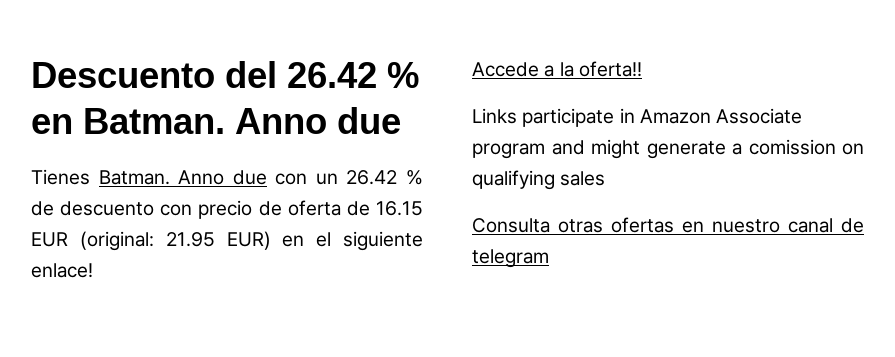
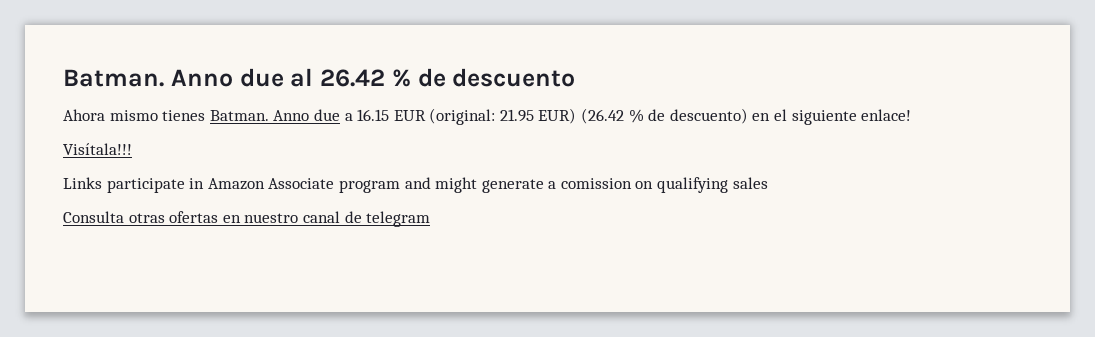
- Descuento del 26.42 % en Batman. Anno due
- Tienes Batman. Anno due con un 26.42 % de descuento con precio de oferta de 16.15 EUR (original: 21.95 EUR) en el siguiente enlace!
+ Batman. Anno due al 26.42 % de descuento
+ Ahora mismo tienes Batman. Anno due a 16.15 EUR (original: 21.95 EUR) (26.42 % de descuento) en el siguiente enlace!
- Accede a la oferta!!
+ Visítala!!!

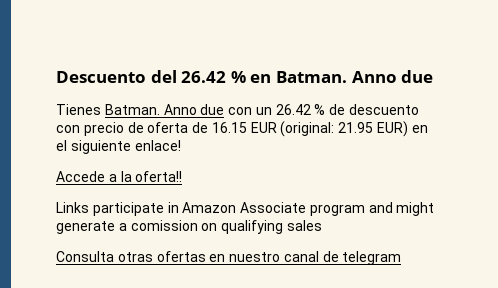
- Batman. Anno due al 26.42 % de descuento
- Ahora mismo tienes Batman. Anno due a 16.15 EUR (original: 21.95 EUR) (26.42 % de descuento) en el siguiente enlace!
+ Descuento del 26.42 % en Batman. Anno due
+ Tienes Batman. Anno due con un 26.42 % de descuento con precio de oferta de 16.15 EUR (original: 21.95 EUR) en el siguiente enlace!
- Visítala!!!
+ Accede a la oferta!!

